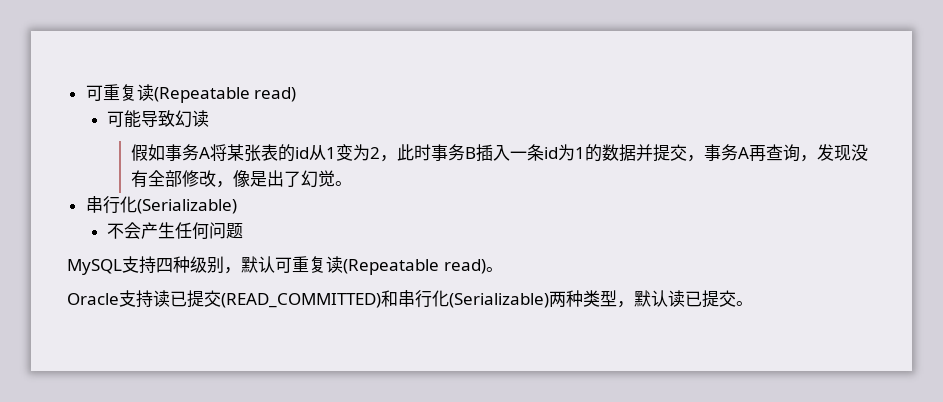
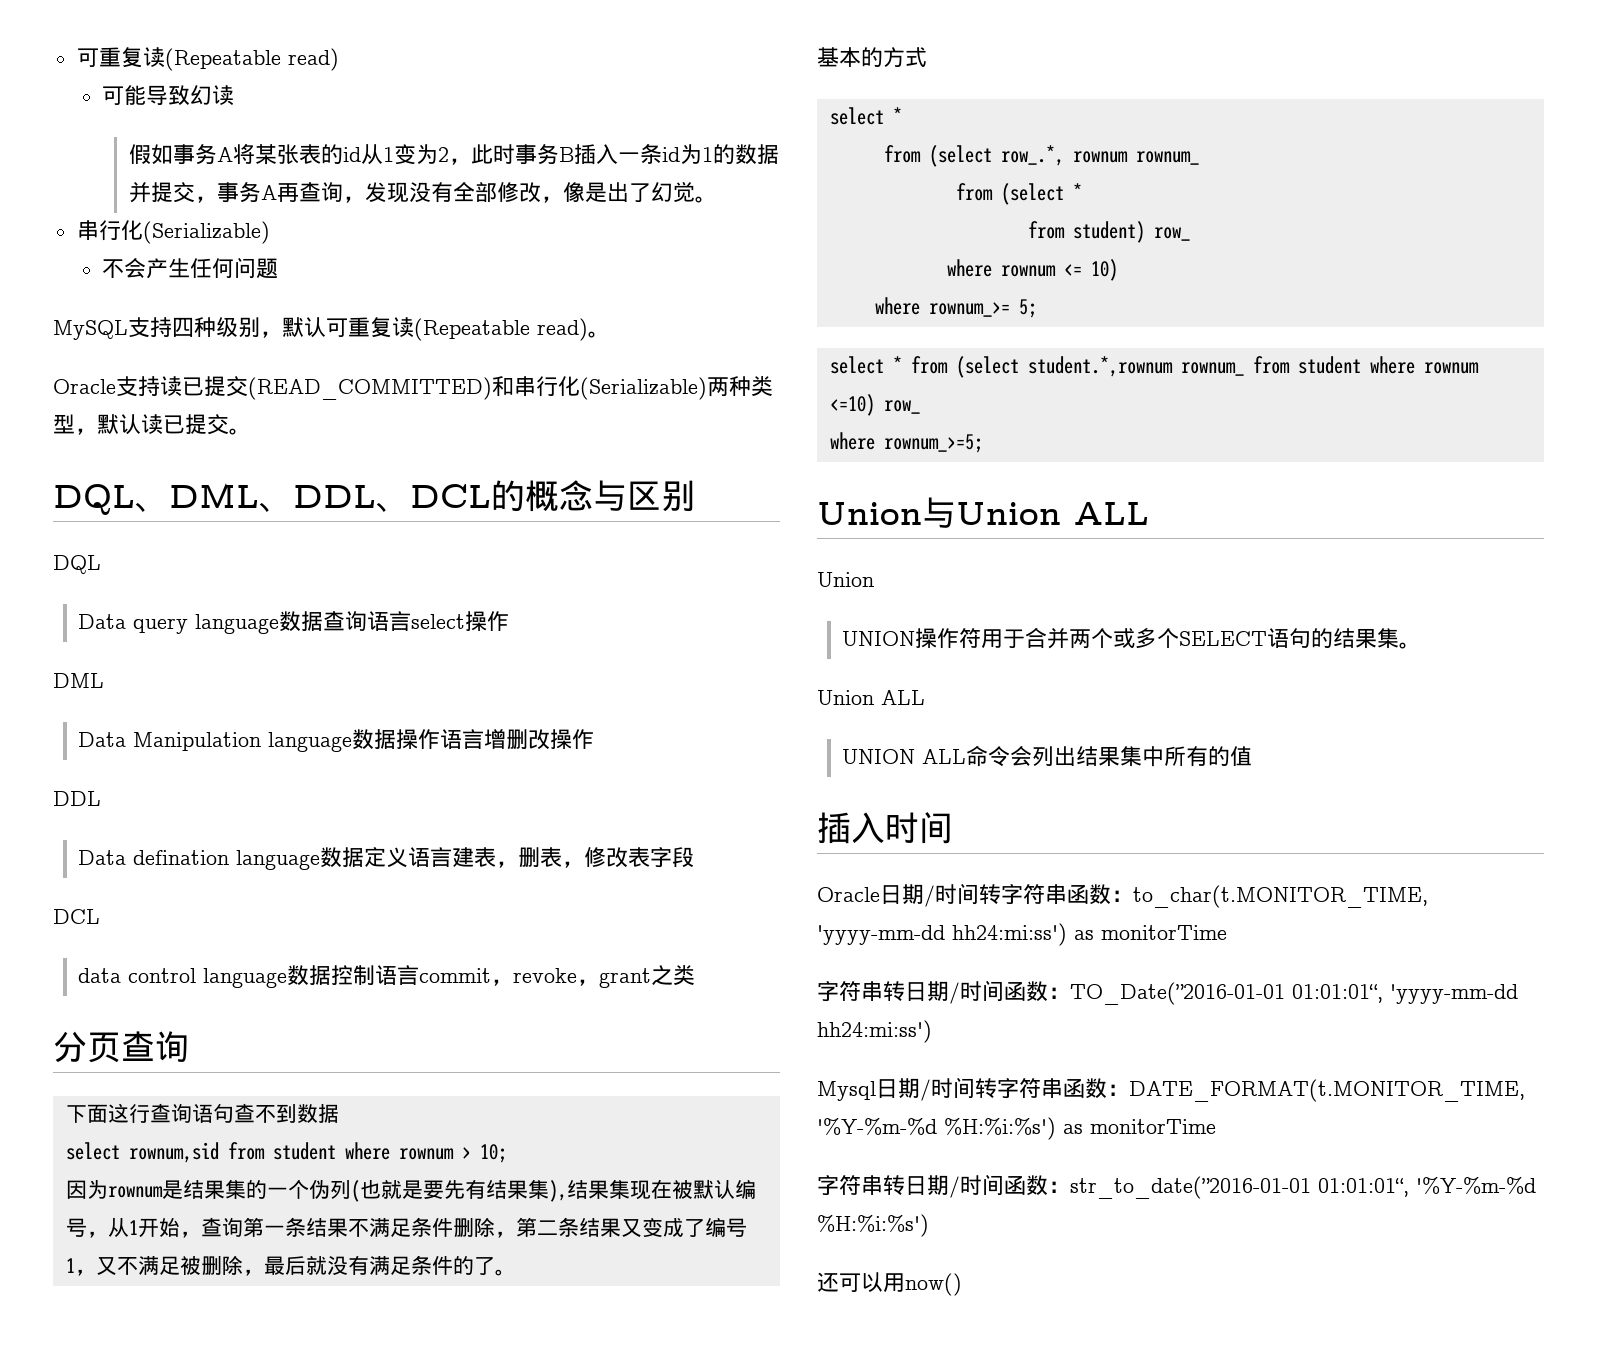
+ DQL、DML、DDL、DCL的概念与区别
+ DQL
+ Data query language数据查询语言select操作
+ DML
+ Data Manipulation language数据操作语言增删改操作
+ DDL
+ Data defination language数据定义语言建表，删表，修改表字段
+ DCL
+ data control language数据控制语言commit，revoke，grant之类
+ 分页查询
+ 下面这行查询语句查不到数据
+ select rownum,sid from student where rownum > 10;
+ 因为rownum是结果集的一个伪列(也就是要先有结果集),结果集现在被默认编号，从1开始，查询第一条结果不满足条件删除，第二条结果又变成了编号1，又不满足被删除，最后就没有满足条件的了。
+ 基本的方式
+ select *
+ from (select row_.*, rownum rownum_
+ from (select *
+ from student) row_
+ where rownum <= 10)
+ where rownum_>= 5;
+ select * from (select student.*,rownum rownum_ from student where rownum <=10) row_
+ where rownum_>=5;
+ Union与Union ALL
+ Union
+ UNION操作符用于合并两个或多个SELECT语句的结果集。
+ Union ALL
+ UNION ALL命令会列出结果集中所有的值
+ 插入时间
+ Oracle日期/时间转字符串函数：to_char(t.MONITOR_TIME, 'yyyy-mm-dd hh24:mi:ss') as monitorTime
+ 字符串转日期/时间函数：TO_Date(”2016-01-01 01:01:01“, 'yyyy-mm-dd hh24:mi:ss')
+ Mysql日期/时间转字符串函数：DATE_FORMAT(t.MONITOR_TIME, '%Y-%m-%d %H:%i:%s') as monitorTime
+ 字符串转日期/时间函数：str_to_date(”2016-01-01 01:01:01“, '%Y-%m-%d %H:%i:%s')
+ 还可以用now()

